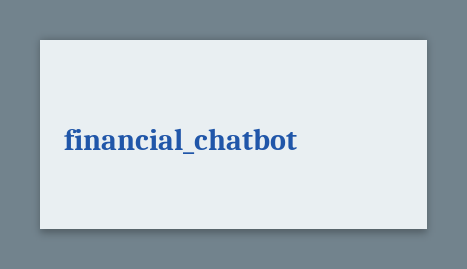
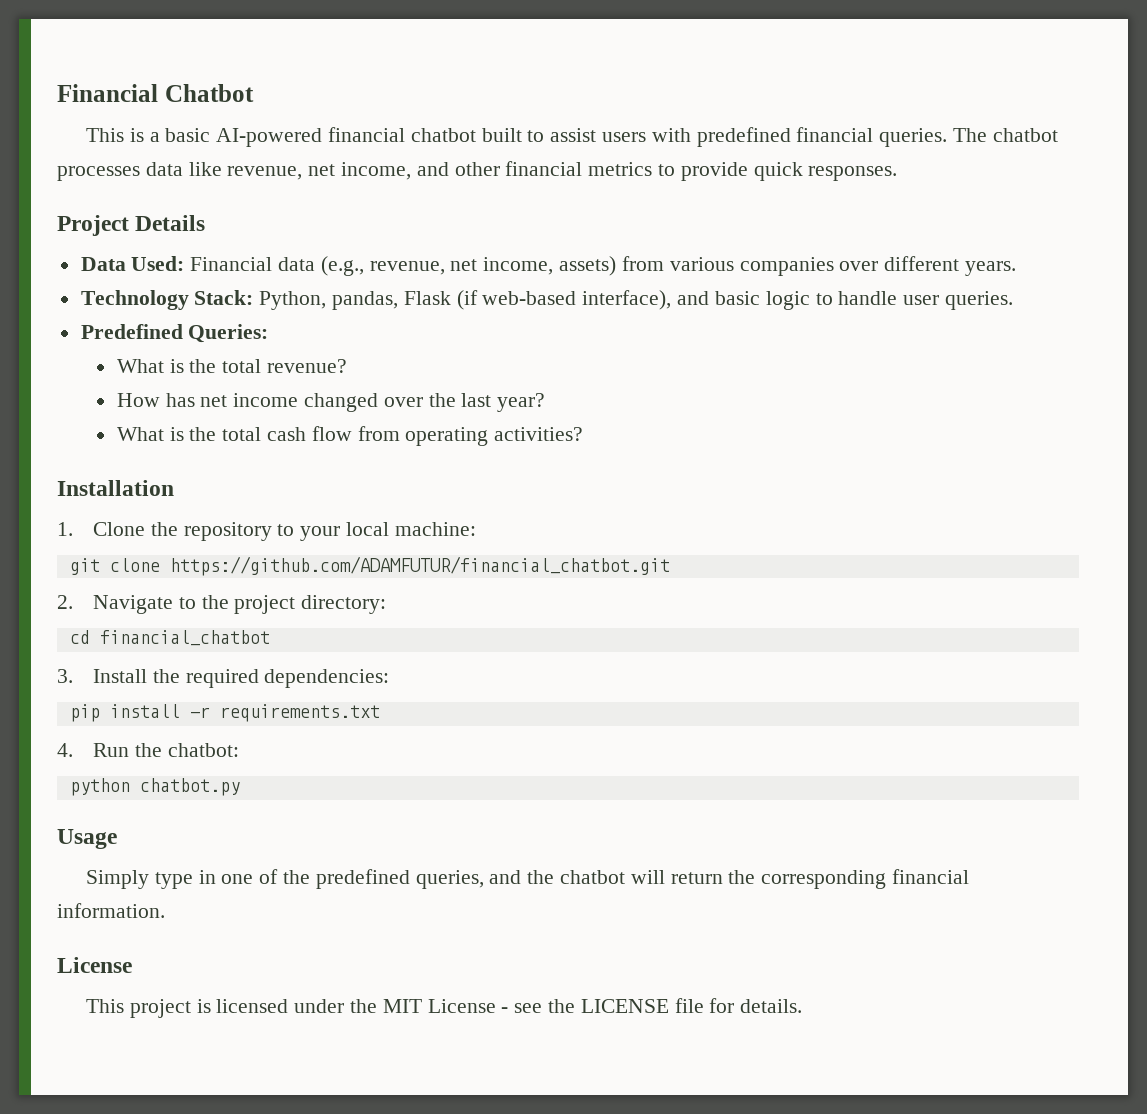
- financial_chatbot
+ Financial Chatbot
+ This is a basic AI-powered financial chatbot built to assist users with predefined financial queries. The chatbot processes data like revenue, net income, and other financial metrics to provide quick responses.
+ Project Details
+ Data Used: Financial data (e.g., revenue, net income, assets) from various companies over different years.
+ Technology Stack: Python, pandas, Flask (if web-based interface), and basic logic to handle user queries.
+ Predefined Queries:
+ What is the total revenue?
+ How has net income changed over the last year?
+ What is the total cash flow from operating activities?
+ Installation
+ 1. Clone the repository to your local machine:
+ git clone https://github.com/ADAMFUTUR/financial_chatbot.git
+ 2. Navigate to the project directory:
+ cd financial_chatbot
+ 3. Install the required dependencies:
+ pip install -r requirements.txt
+ 4. Run the chatbot:
+ python chatbot.py
+ Usage
+ Simply type in one of the predefined queries, and the chatbot will return the corresponding financial information.
+ License
+ This project is licensed under the MIT License - see the LICENSE file for details.

